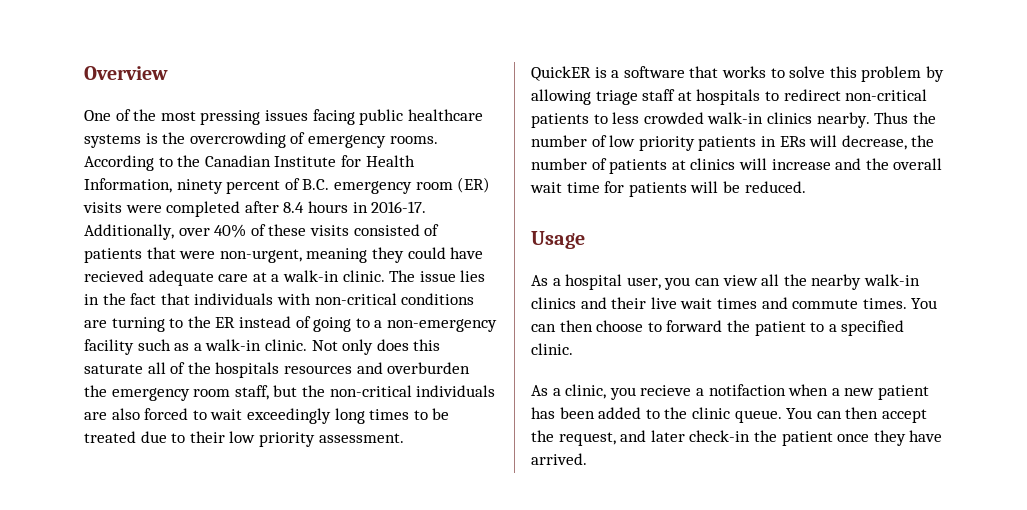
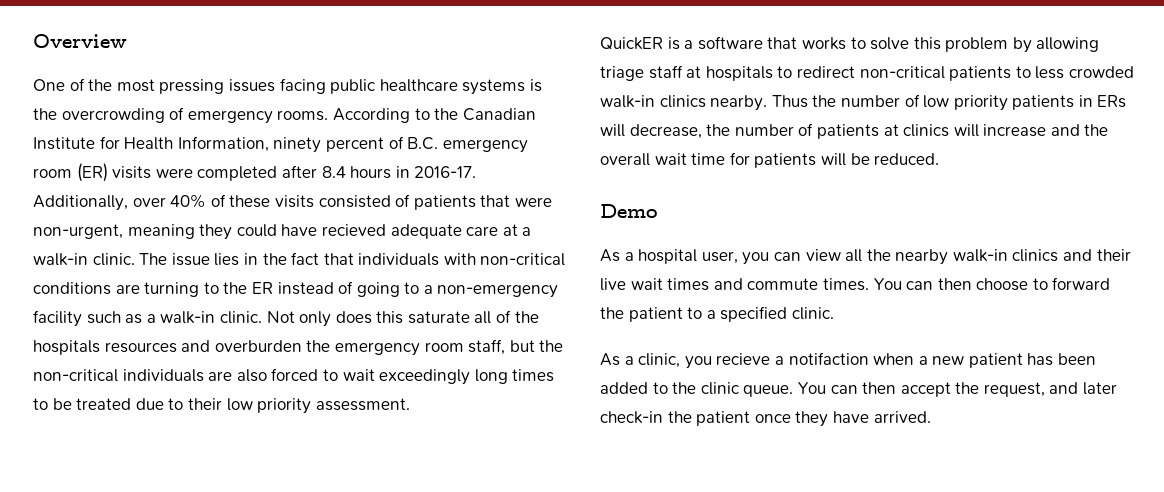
- Usage
+ Demo

